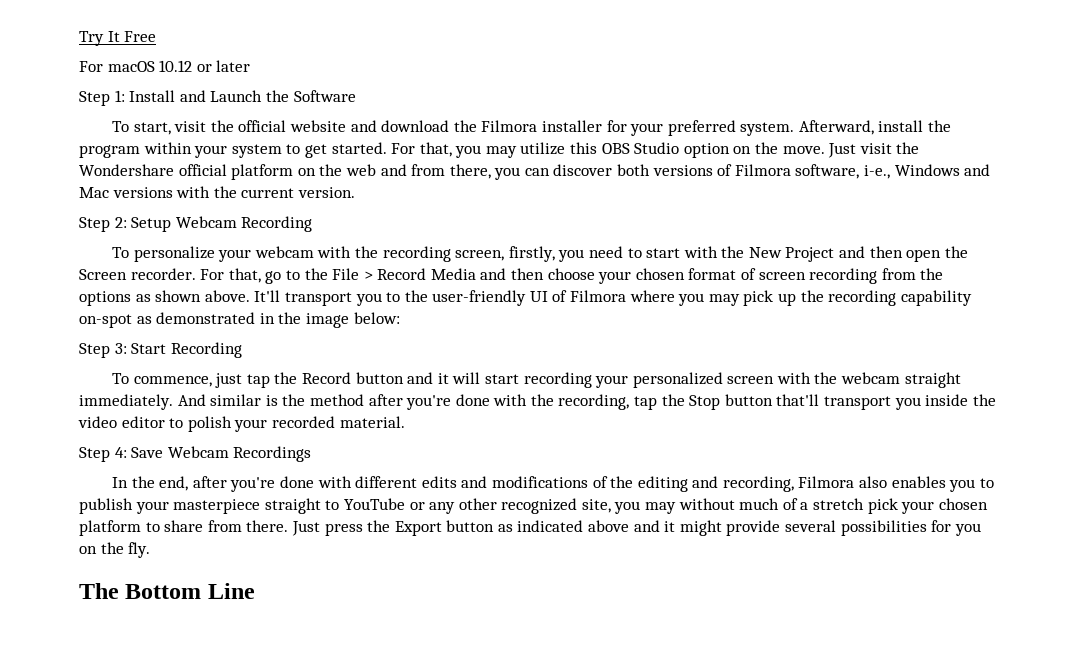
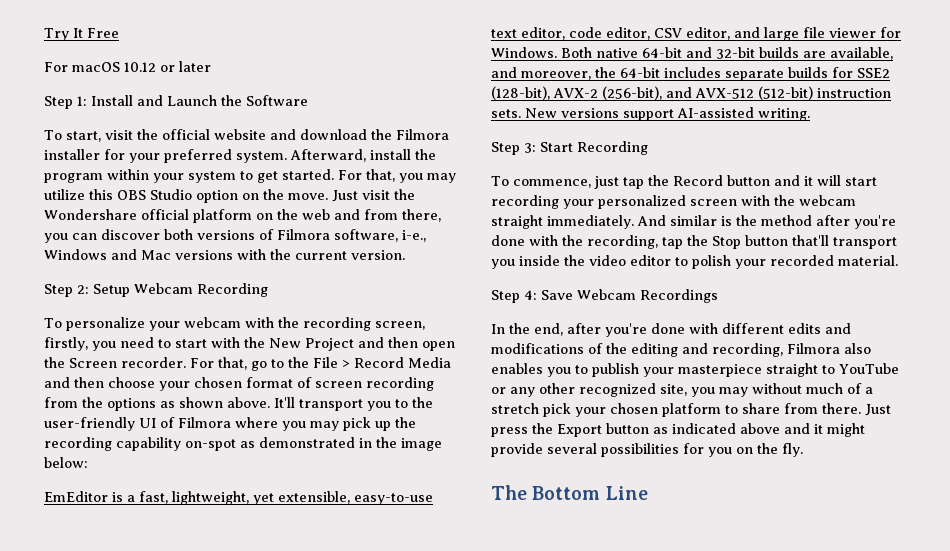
+ EmEditor is a fast, lightweight, yet extensible, easy-to-use text editor, code editor, CSV editor, and large file viewer for Windows. Both native 64-bit and 32-bit builds are available, and moreover, the 64-bit includes separate builds for SSE2 (128-bit), AVX-2 (256-bit), and AVX-512 (512-bit) instruction sets. New versions support AI-assisted writing.

